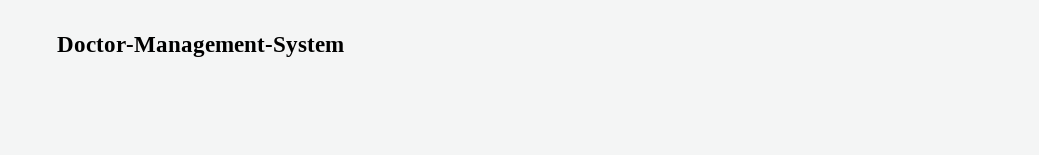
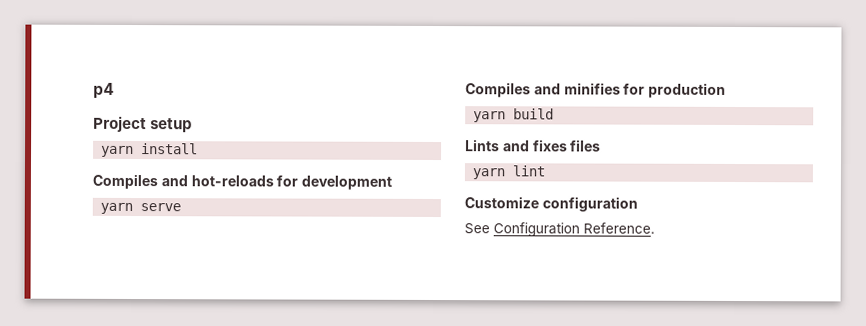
- Doctor-Management-System
+ p4
+ Project setup
+ yarn install
+ Compiles and hot-reloads for development
+ yarn serve
+ Compiles and minifies for production
+ yarn build
+ Lints and fixes files
+ yarn lint
+ Customize configuration
+ See Configuration Reference.

